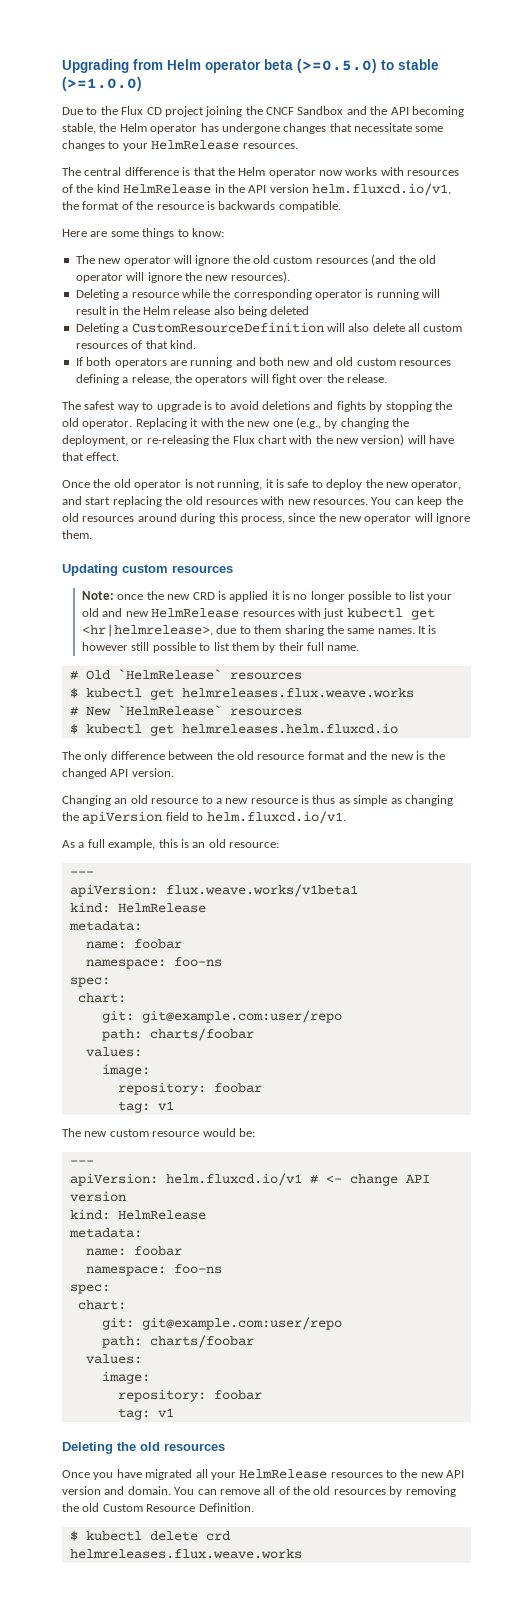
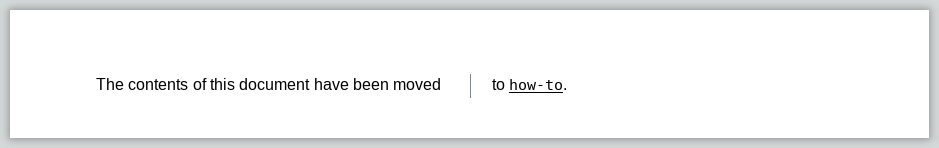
- Upgrading from Helm operator beta (>=0.5.0) to stable (>=1.0.0)
- Due to the Flux CD project joining the CNCF Sandbox and the API becoming stable, the Helm operator has undergone changes that necessitate some changes to your HelmRelease resources.
- The central difference is that the Helm operator now works with resources of the kind HelmRelease in the API version helm.fluxcd.io/v1, the format of the resource is backwards compatible.
- Here are some things to know:
- The new operator will ignore the old custom resources (and the old operator will ignore the new resources).
- Deleting a resource while the corresponding operator is running will result in the Helm release also being deleted
- Deleting a CustomResourceDefinition will also delete all custom resources of that kind.
- If both operators are running and both new and old custom resources defining a release, the operators will fight over the release.
- The safest way to upgrade is to avoid deletions and fights by stopping the old operator. Replacing it with the new one (e.g., by changing the deployment, or re-releasing the Flux chart with the new version) will have that effect.
- Once the old operator is not running, it is safe to deploy the new operator, and start replacing the old resources with new resources. You can keep the old resources around during this process, since the new operator will ignore them.
- Updating custom resources
- Note: once the new CRD is applied it is no longer possible to list your old and new HelmRelease resources with just kubectl get <hr|helmrelease>, due to them sharing the same names. It is however still possible to list them by their full name.
- # Old `HelmRelease` resources
- $ kubectl get helmreleases.flux.weave.works
- # New `HelmRelease` resources
- $ kubectl get helmreleases.helm.fluxcd.io
- The only difference between the old resource format and the new is the changed API version.
- Changing an old resource to a new resource is thus as simple as changing the apiVersion field to helm.fluxcd.io/v1.
- As a full example, this is an old resource:
- ---
- apiVersion: flux.weave.works/v1beta1
- kind: HelmRelease
- metadata:
- name: foobar
- namespace: foo-ns
- spec:
- chart:
- git: git@example.com:user/repo
- path: charts/foobar
- values:
- image:
- repository: foobar
- tag: v1
- The new custom resource would be:
- ---
- apiVersion: helm.fluxcd.io/v1 # <- change API version
- kind: HelmRelease
- metadata:
- name: foobar
- namespace: foo-ns
- spec:
- chart:
- git: git@example.com:user/repo
- path: charts/foobar
- values:
- image:
- repository: foobar
- tag: v1
- Deleting the old resources
- Once you have migrated all your HelmRelease resources to the new API version and domain. You can remove all of the old resources by removing the old Custom Resource Definition.
- $ kubectl delete crd helmreleases.flux.weave.works
+ The contents of this document have been moved to how-to.

